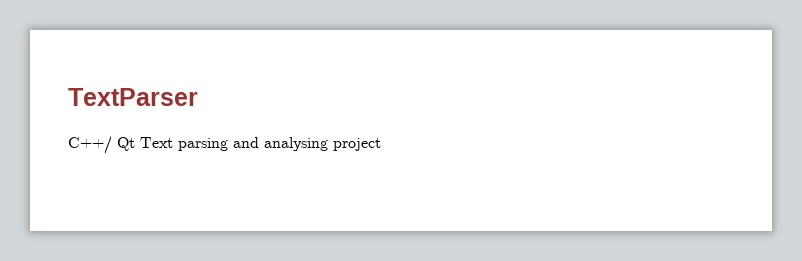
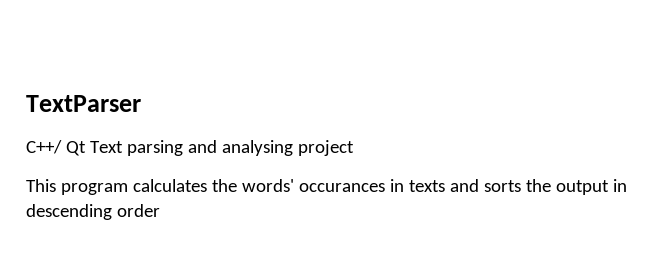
+ This program calculates the words' occurances in texts and sorts the output in descending order

